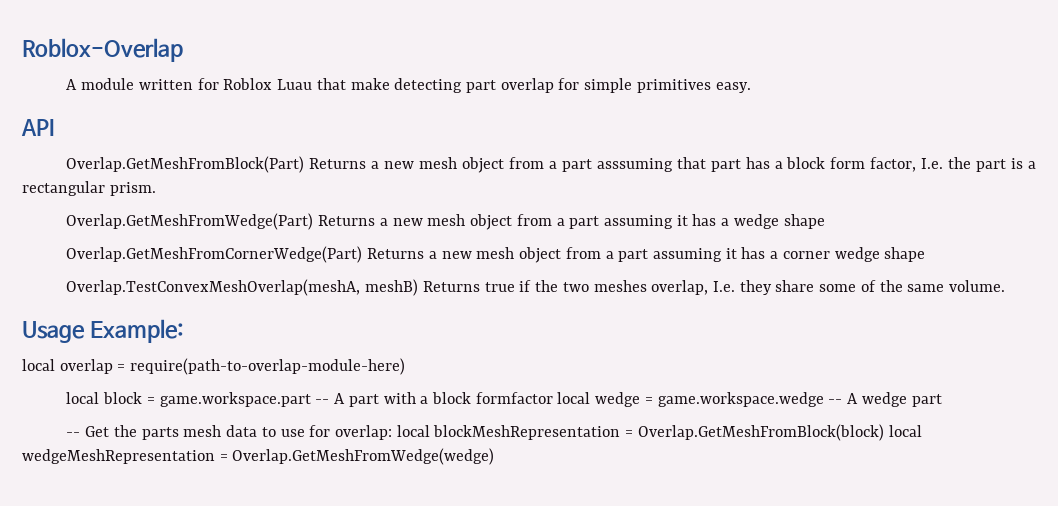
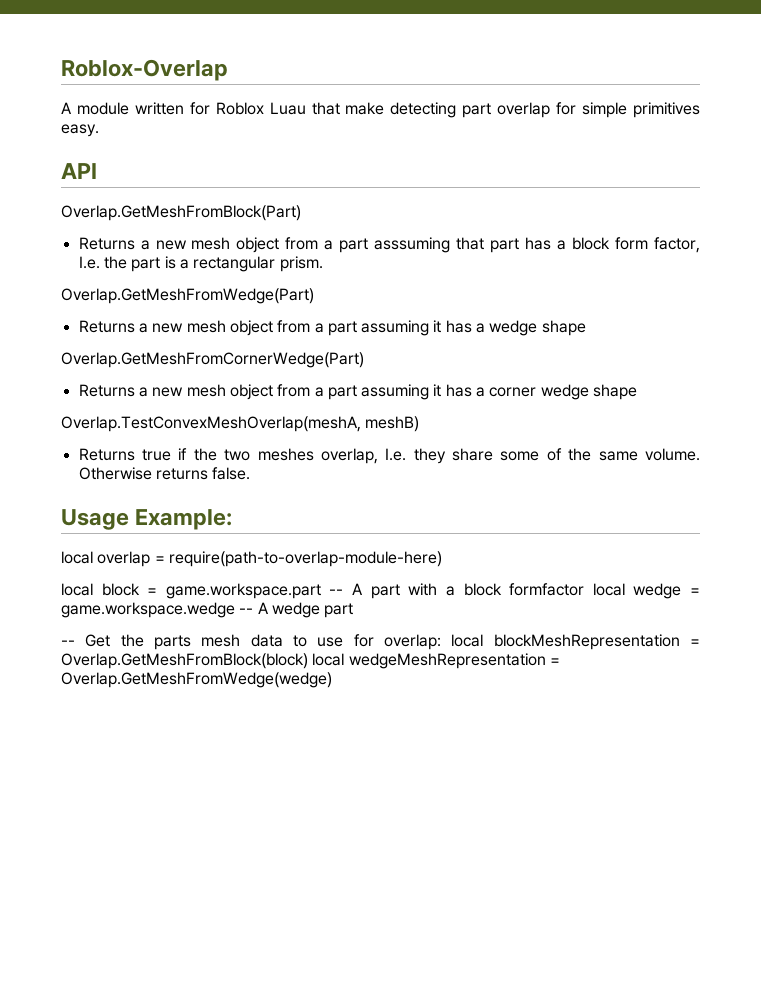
- Overlap.GetMeshFromBlock(Part) Returns a new mesh object from a part asssuming that part has a block form factor, I.e. the part is a rectangular prism.
+ Overlap.GetMeshFromBlock(Part)
+ Returns a new mesh object from a part asssuming that part has a block form factor, I.e. the part is a rectangular prism.
- Overlap.GetMeshFromWedge(Part) Returns a new mesh object from a part assuming it has a wedge shape
+ Overlap.GetMeshFromWedge(Part)
+ Returns a new mesh object from a part assuming it has a wedge shape
- Overlap.GetMeshFromCornerWedge(Part) Returns a new mesh object from a part assuming it has a corner wedge shape
+ Overlap.GetMeshFromCornerWedge(Part)
+ Returns a new mesh object from a part assuming it has a corner wedge shape
- Overlap.TestConvexMeshOverlap(meshA, meshB) Returns true if the two meshes overlap, I.e. they share some of the same volume.
+ Overlap.TestConvexMeshOverlap(meshA, meshB)
+ Returns true if the two meshes overlap, I.e. they share some of the same volume. Otherwise returns false.

